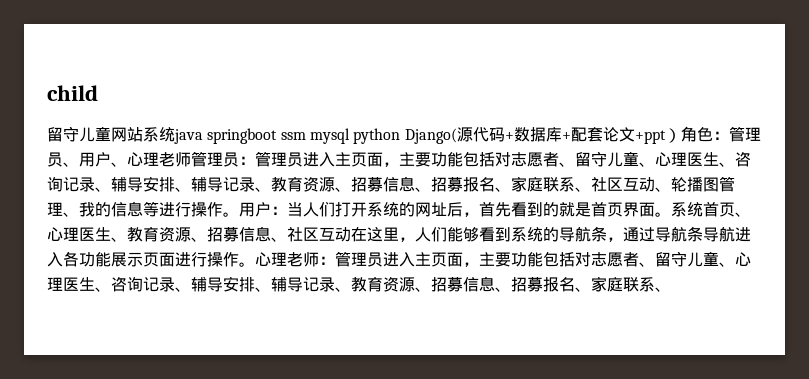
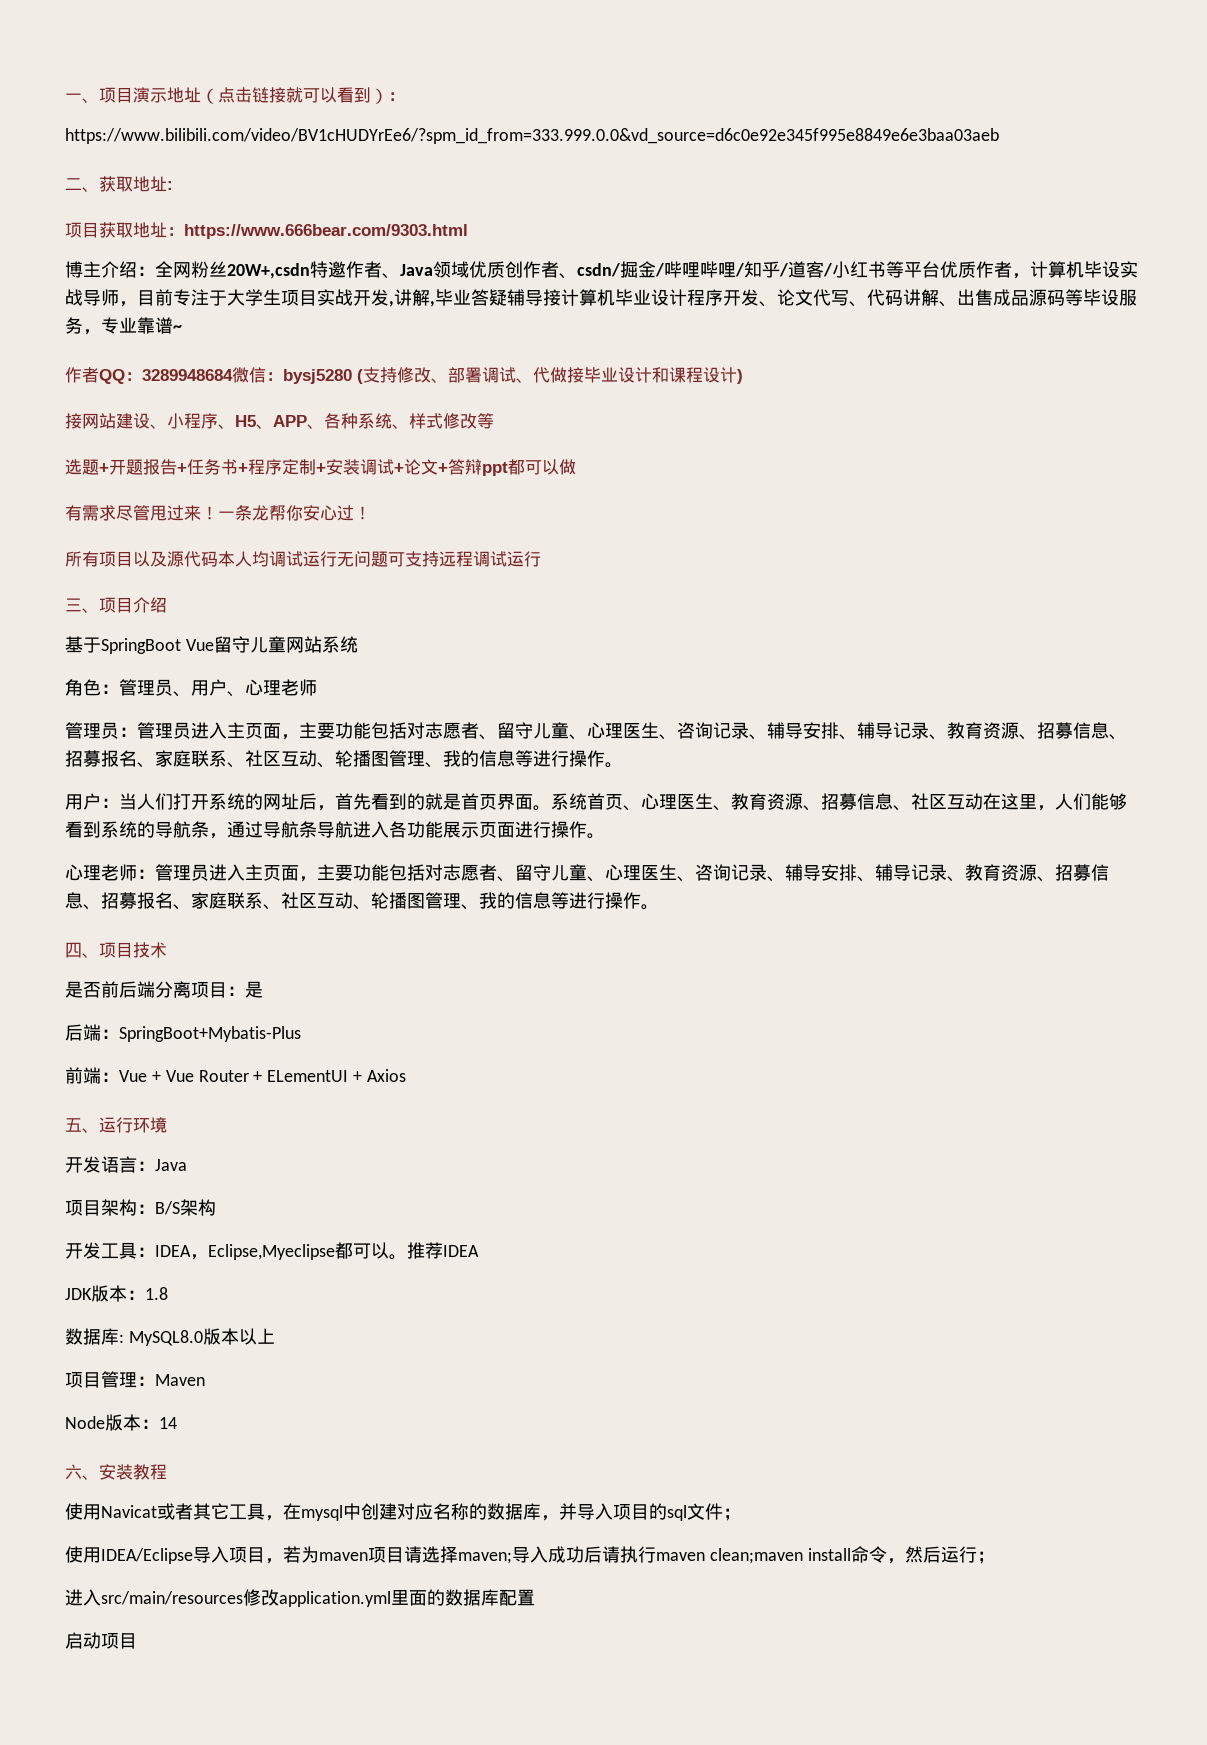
- child
- 留守儿童网站系统java springboot ssm mysql python Django(源代码+数据库+配套论文+ppt）角色：
+ 一、项目演示地址（点击链接就可以看到）：
+ https://www.bilibili.com/video/BV1cHUDYrEe6/?spm_id_from=333.999.0.0&vd_source=d6c0e92e345f995e8849e6e3baa03aeb
+ 二、获取地址:
+ 项目获取地址：https://www.666bear.com/9303.html
+ 博主介绍：全网粉丝20W+,csdn特邀作者、Java领域优质创作者、csdn/掘金/哔哩哔哩/知乎/道客/小红书等平台优质作者，计算机毕设实战导师，目前专注于大学生项目实战开发,讲解,毕业答疑辅导接计算机毕业设计程序开发、论文代写、代码讲解、出售成品源码等毕设服务，专业靠谱~
+ 作者QQ：3289948684微信：bysj5280 (支持修改、部署调试、代做接毕业设计和课程设计)
+ 接网站建设、小程序、H5、APP、各种系统、样式修改等
+ 选题+开题报告+任务书+程序定制+安装调试+论文+答辩ppt都可以做
+ 有需求尽管甩过来！一条龙帮你安心过！
+ 所有项目以及源代码本人均调试运行无问题可支持远程调试运行
+ 三、项目介绍
+ 基于SpringBoot Vue留守儿童网站系统
+ 角色：
- 管理员、用户、心理老师管理员：管理员进入主页面，主要功能包括对志愿者、留守儿童、心理医生、咨询记录、辅导安排、辅导记录、教育资源、招募信息、招募报名、家庭联系、社区互动、轮播图管理、我的信息等进行操作。用户：
+ 管理员、用户、心理老师
+ 管理员：管理员进入主页面，主要功能包括对志愿者、留守儿童、心理医生、咨询记录、辅导安排、辅导记录、教育资源、招募信息、招募报名、家庭联系、社区互动、轮播图管理、我的信息等进行操作。
+ 用户：
- 系统首页、心理医生、教育资源、招募信息、社区互动在这里，人们能够看到系统的导航条，通过导航条导航进入各功能展示页面进行操作。心理老师：管理员进入主页面，主要功能包括对志愿者、留守儿童、心理医生、咨询记录、辅导安排、辅导记录、教育资源、招募信息、招募报名、家庭联系、
+ 系统首页、心理医生、教育资源、招募信息、社区互动在这里，人们能够看到系统的导航条，通过导航条导航进入各功能展示页面进行操作。
+ 心理老师：管理员进入主页面，主要功能包括对志愿者、留守儿童、心理医生、咨询记录、辅导安排、辅导记录、教育资源、招募信息、招募报名、家庭联系、社区互动、轮播图管理、我的信息等进行操作。
+ 四、项目技术
+ 是否前后端分离项目：是
+ 后端：SpringBoot+Mybatis-Plus
+ 前端：Vue + Vue Router + ELementUI + Axios
+ 五、运行环境
+ 开发语言：Java
+ 项目架构：B/S架构
+ 开发工具：IDEA，Eclipse,Myeclipse都可以。推荐IDEA
+ JDK版本：1.8
+ 数据库: MySQL8.0版本以上
+ 项目管理：Maven
+ Node版本：14
+ 六、安装教程
+ 使用Navicat或者其它工具，在mysql中创建对应名称的数据库，并导入项目的sql文件；
+ 使用IDEA/Eclipse导入项目，若为maven项目请选择maven;导入成功后请执行maven clean;maven install命令，然后运行；
+ 进入src/main/resources修改application.yml里面的数据库配置
+ 启动项目

